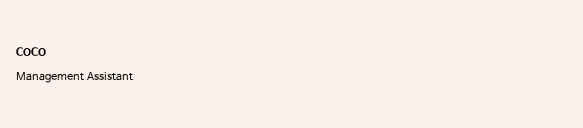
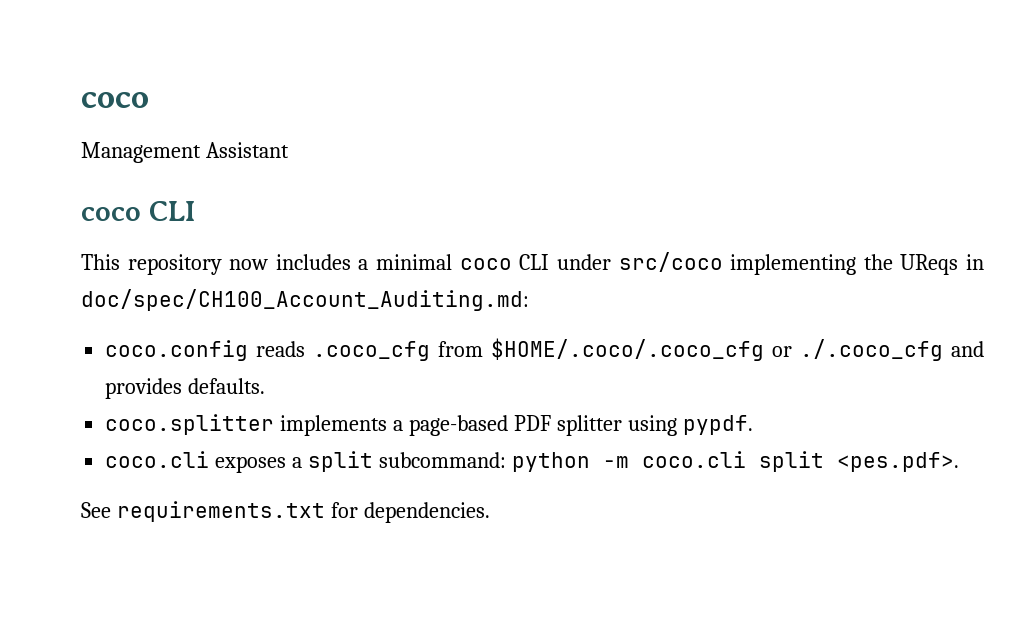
  Management Assistant
+ coco CLI
+ This repository now includes a minimal coco CLI under src/coco implementing the UReqs in doc/spec/CH100_Account_Auditing.md:
+ coco.config reads .coco_cfg from $HOME/.coco/.coco_cfg or ./.coco_cfg and provides defaults.
+ coco.splitter implements a page-based PDF splitter using pypdf.
+ coco.cli exposes a split subcommand: python -m coco.cli split <pes.pdf>.
+ See requirements.txt for dependencies.

